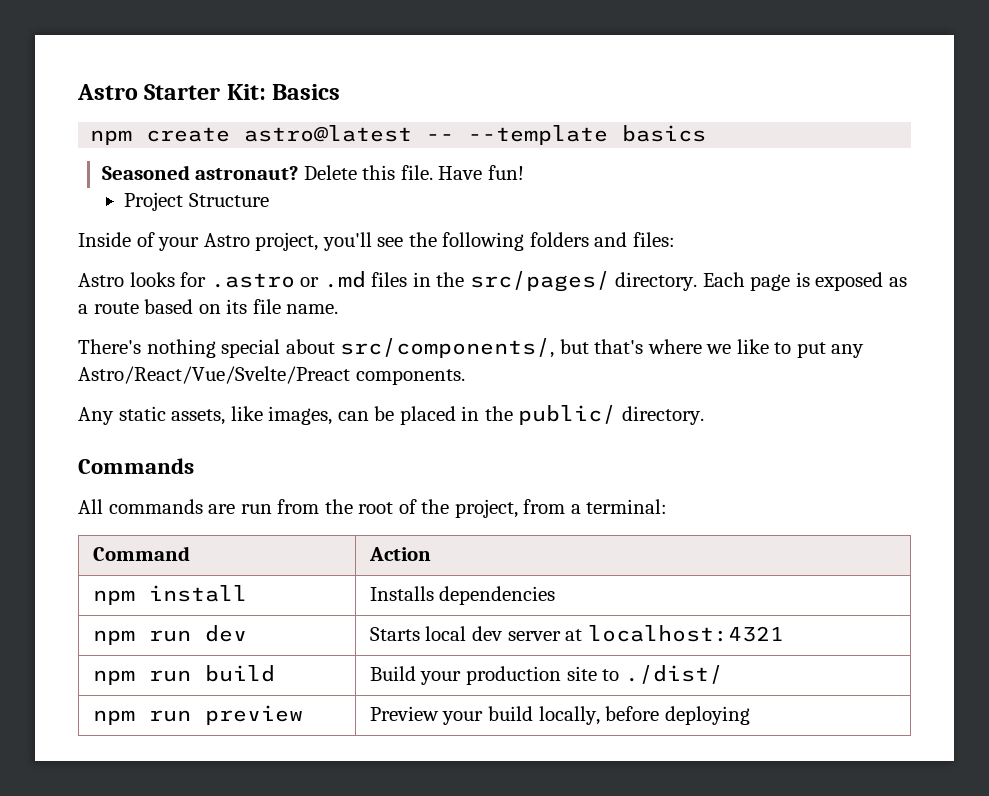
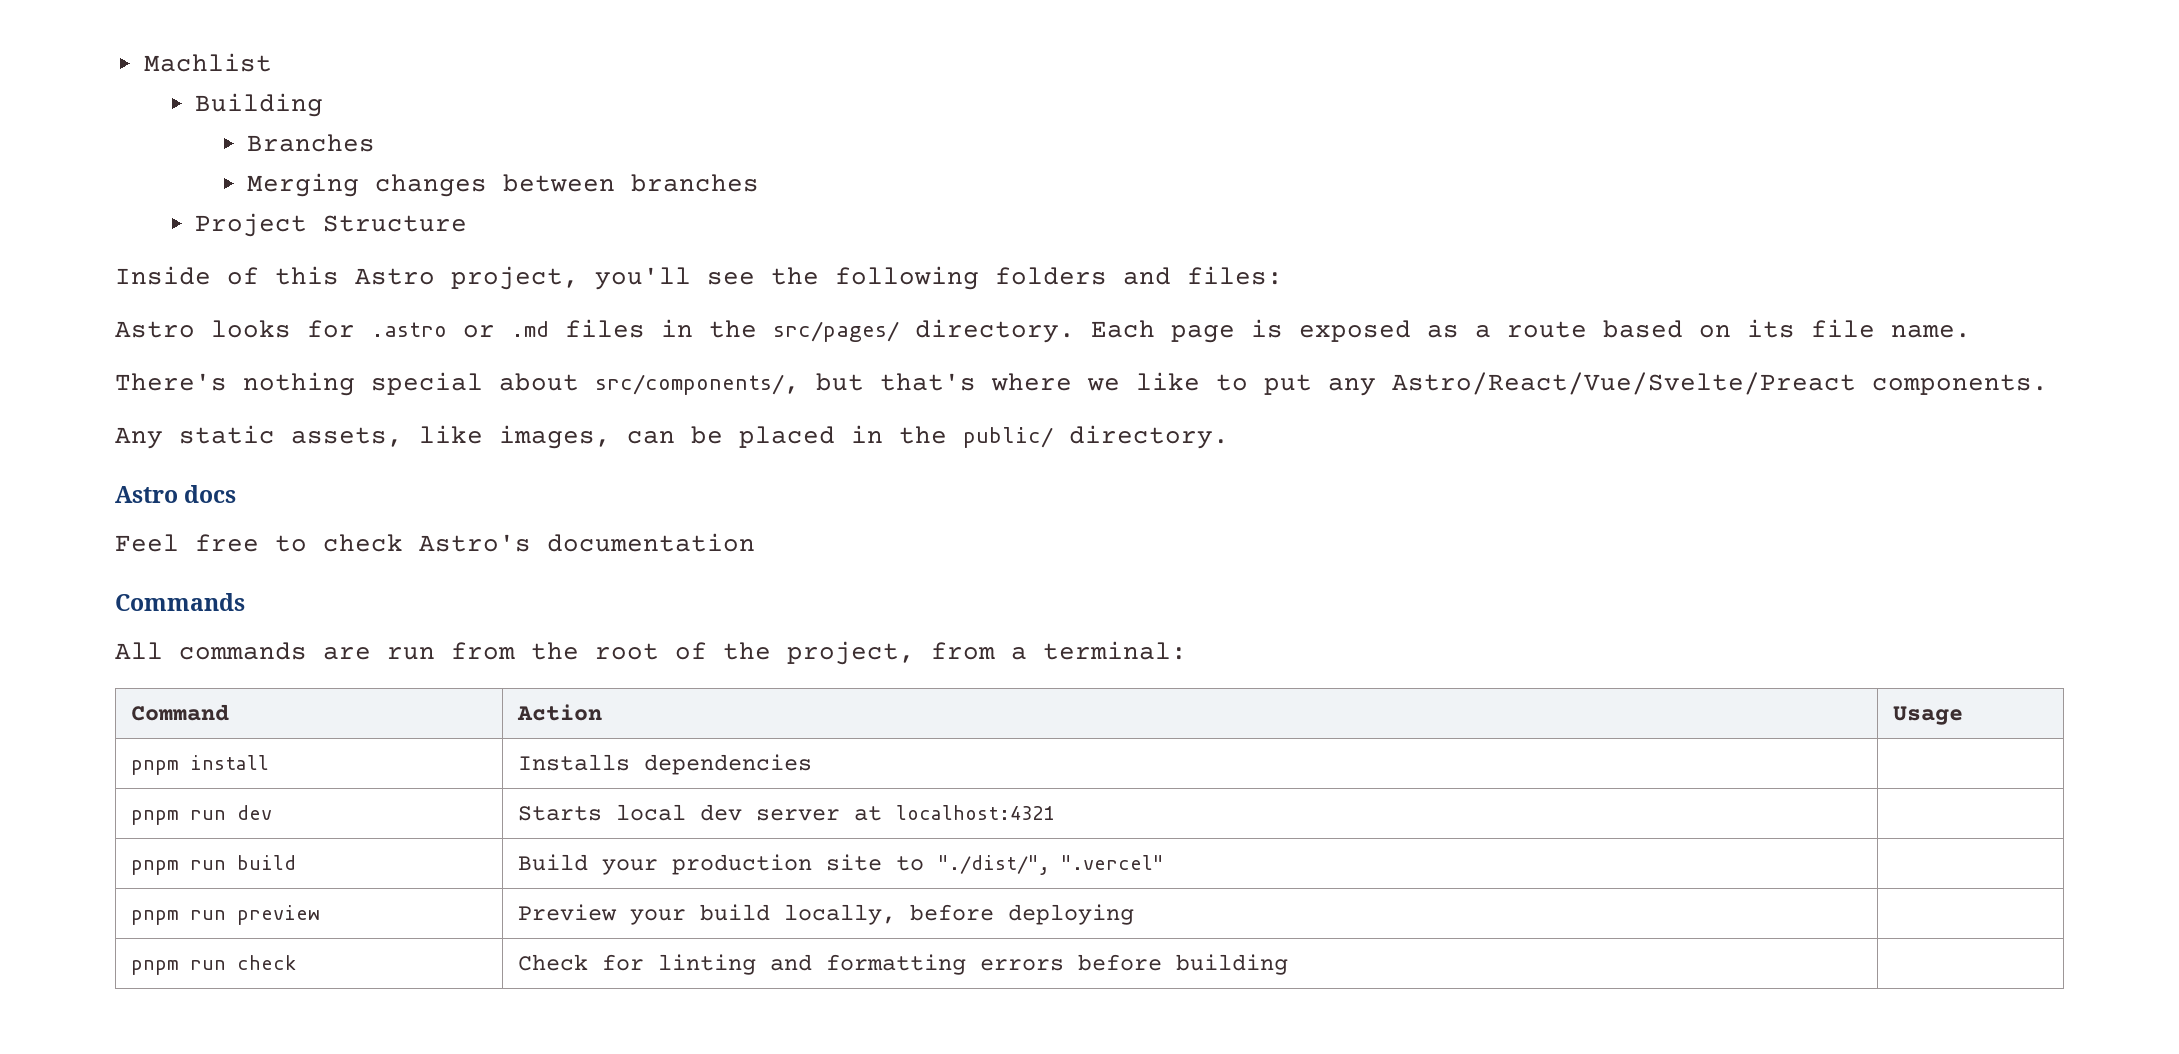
- Astro Starter Kit: Basics
- npm create astro@latest -- --template basics
- Seasoned astronaut? Delete this file. Have fun!
+ Machlist
+ Building
+ Branches
+ Merging changes between branches
- Inside of your Astro project, you'll see the following folders and files:
+ Inside of this Astro project, you'll see the following folders and files:
+ Astro docs
+ Feel free to check Astro's documentation
- Command | Action
- npm install | Installs dependencies
- npm run dev | Starts local dev server at localhost:4321
- npm run build | Build your production site to ./dist/
- npm run preview | Preview your build locally, before deploying
+ Command | Action | Usage
+ pnpm install | Installs dependencies |
+ pnpm run dev | Starts local dev server at localhost:4321 |
+ pnpm run build | Build your production site to "./dist/", ".vercel" |
+ pnpm run preview | Preview your build locally, before deploying |
+ pnpm run check | Check for linting and formatting errors before building |

